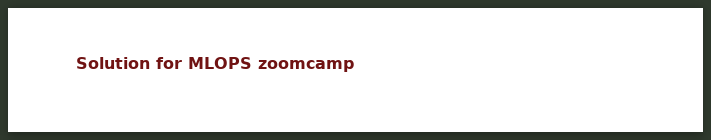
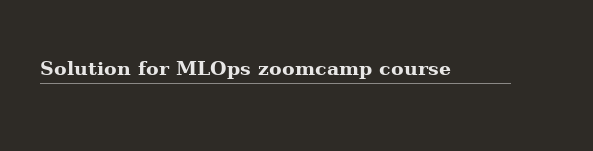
- Solution for MLOPS zoomcamp
+ Solution for MLOps zoomcamp course

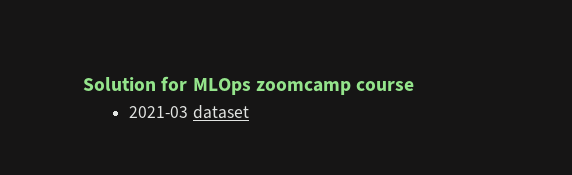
+ 2021-03 dataset

